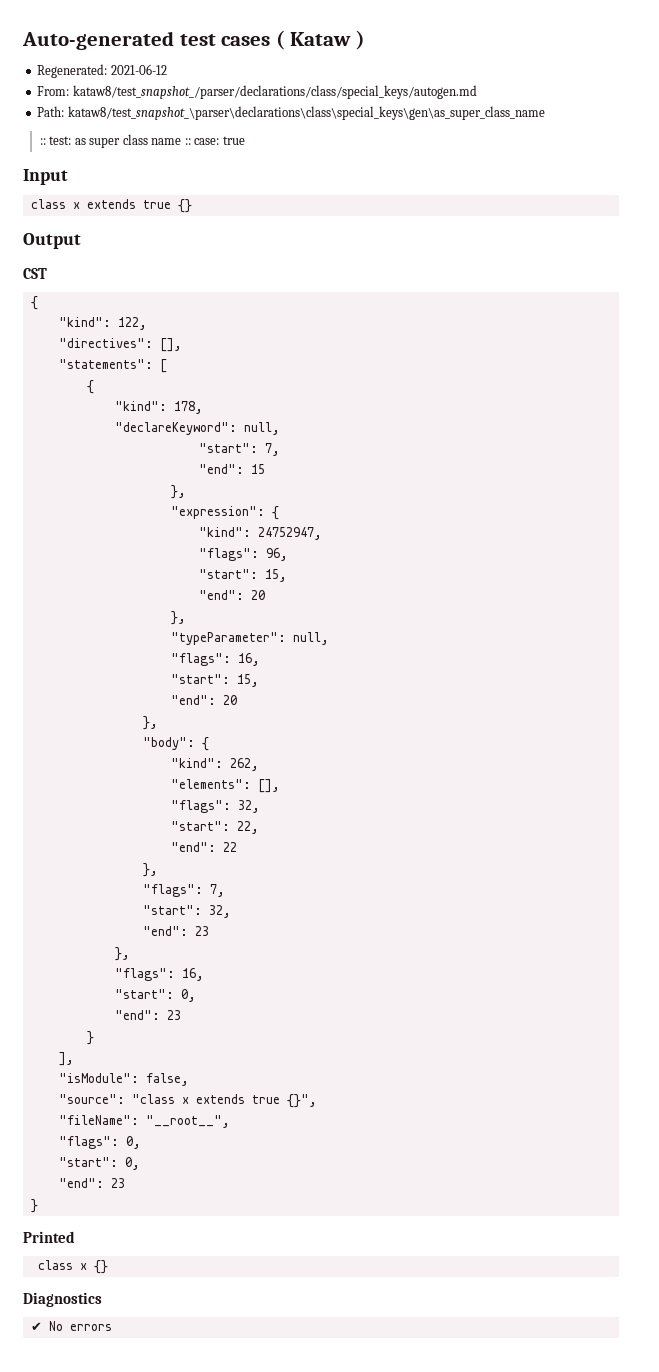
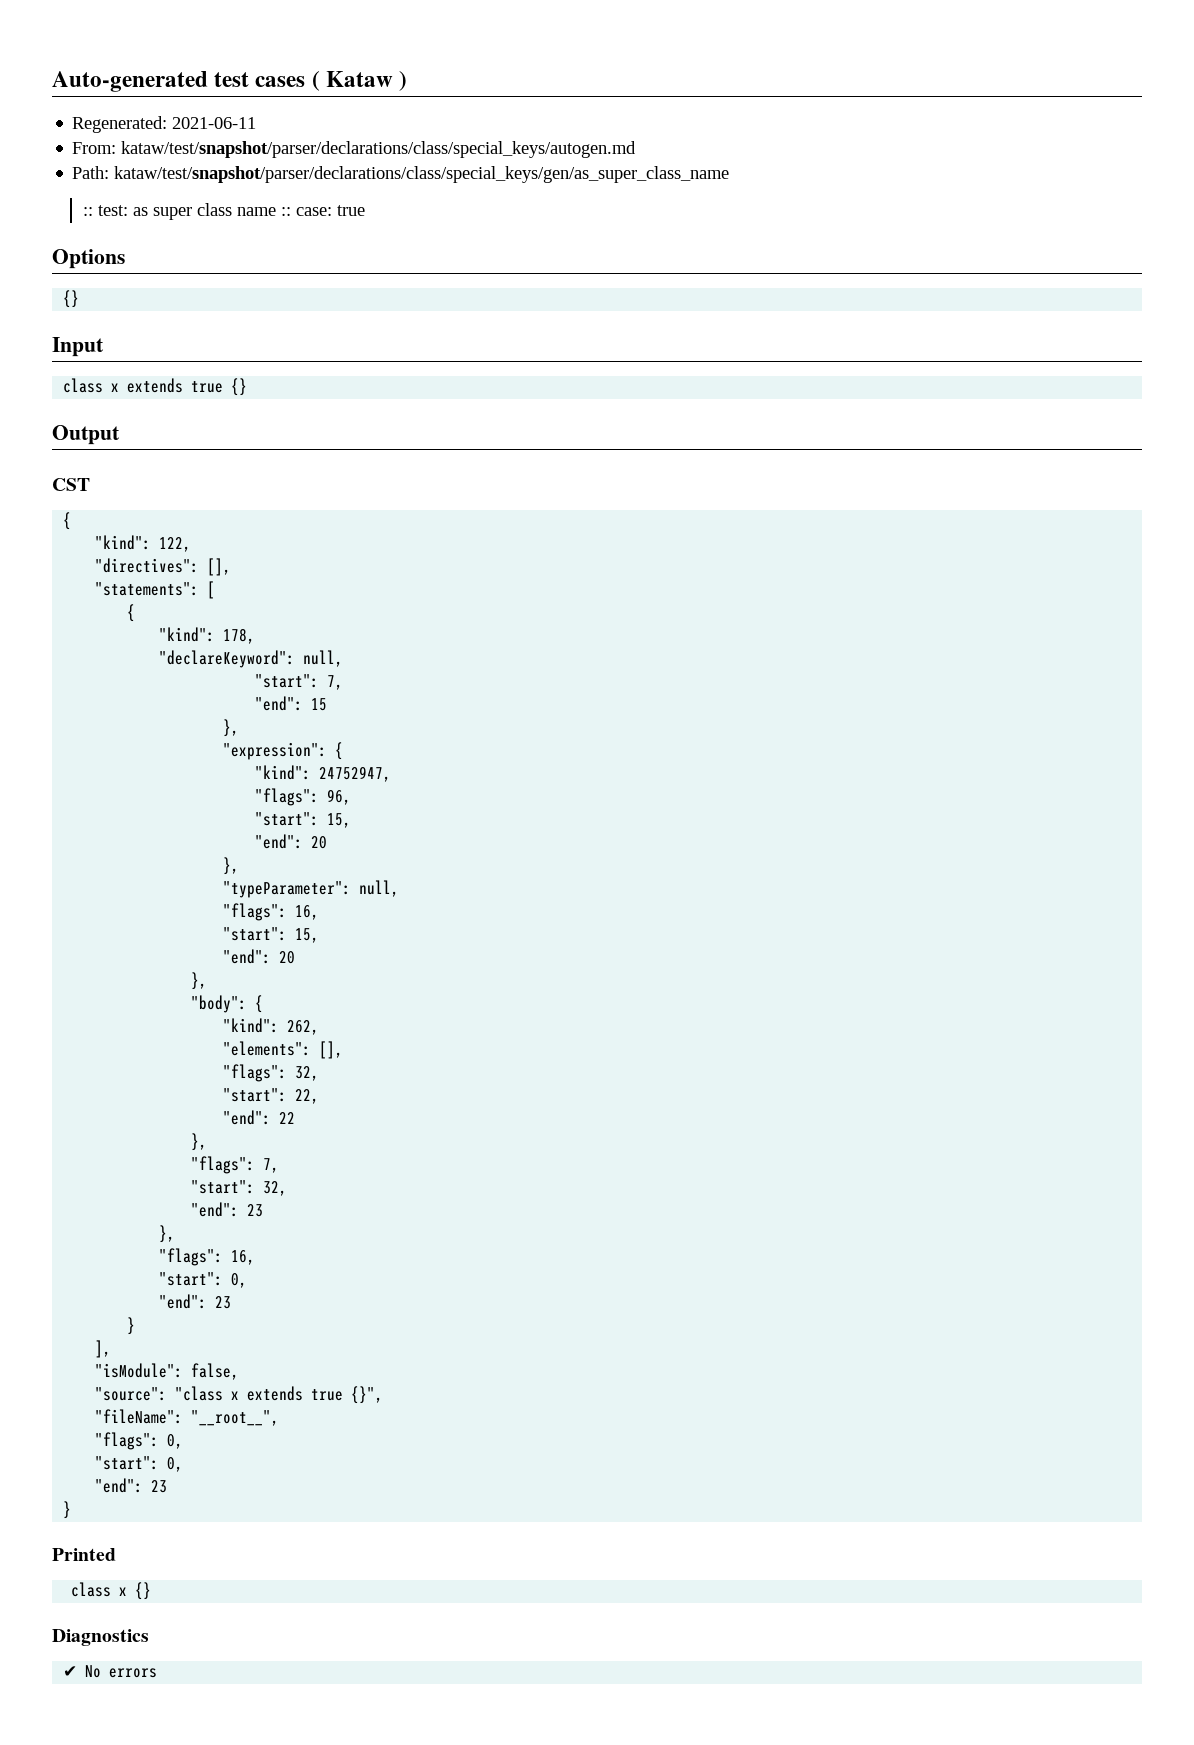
- Regenerated: 2021-06-12
+ Regenerated: 2021-06-11
- From: kataw8/test_snapshot_/parser/declarations/class/special_keys/autogen.md
+ From: kataw/test/snapshot/parser/declarations/class/special_keys/autogen.md
- Path: kataw8/test_snapshot_\parser\declarations\class\special_keys\gen\as_super_class_name
+ Path: kataw/test/snapshot/parser/declarations/class/special_keys/gen/as_super_class_name
+ Options
+ {}

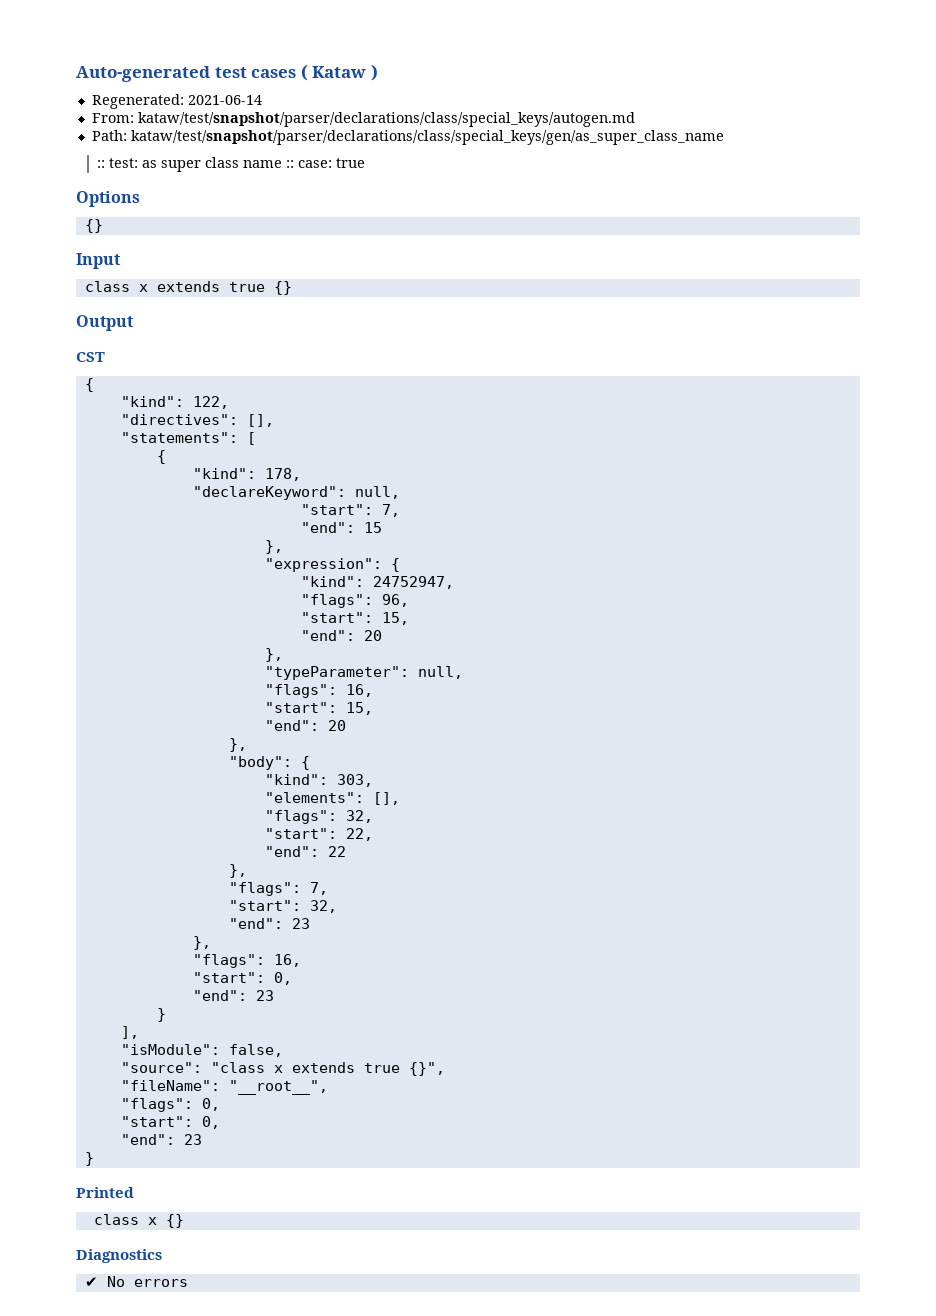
- Regenerated: 2021-06-11
+ Regenerated: 2021-06-14
- "kind": 262,
+ "kind": 303,

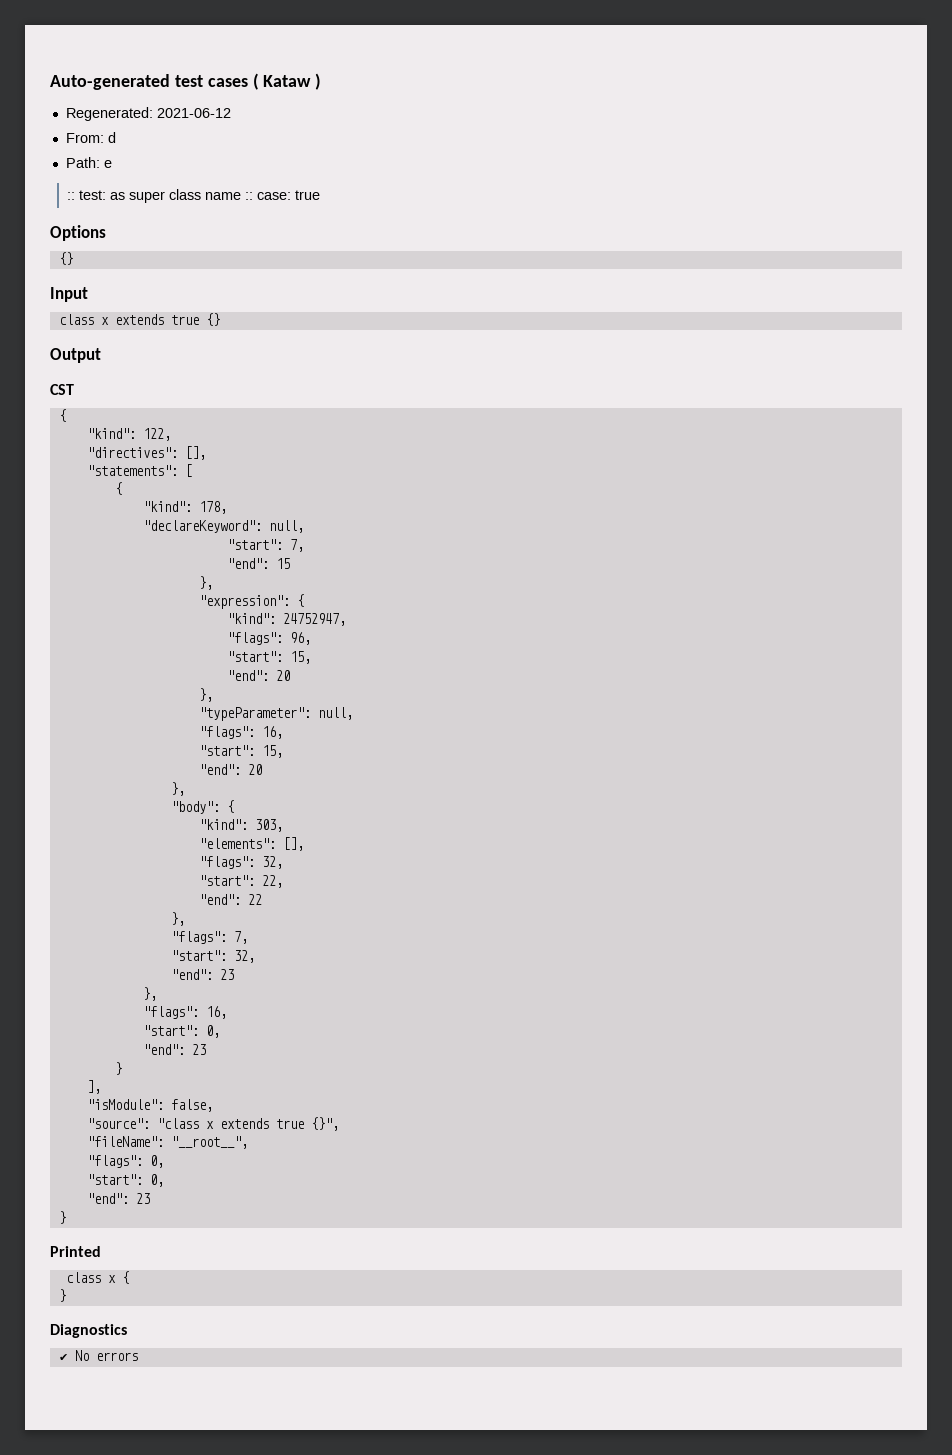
- Regenerated: 2021-06-14
+ Regenerated: 2021-06-12
- From: kataw/test/snapshot/parser/declarations/class/special_keys/autogen.md
+ From: d
- Path: kataw/test/snapshot/parser/declarations/class/special_keys/gen/as_super_class_name
+ Path: e
- class x {}
+ class x {
+ }

